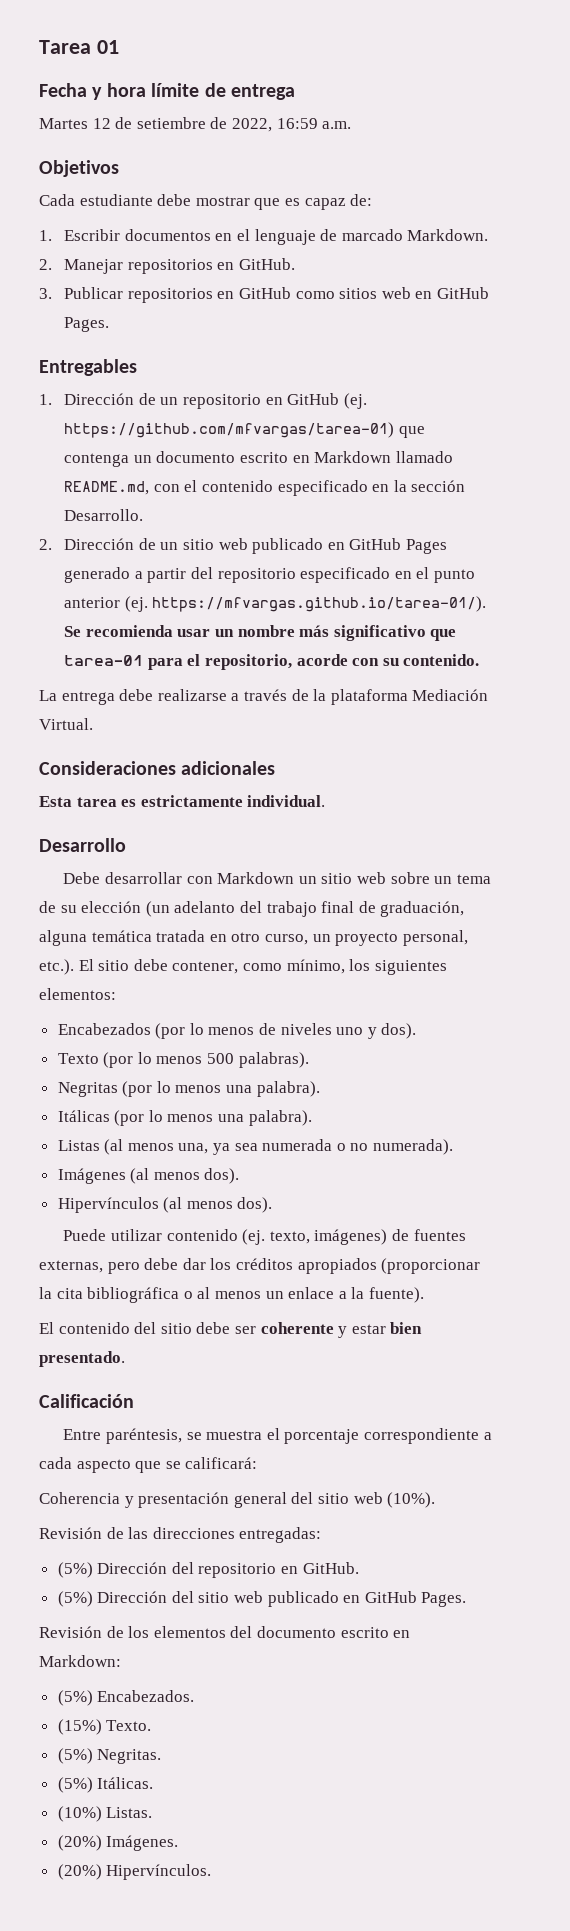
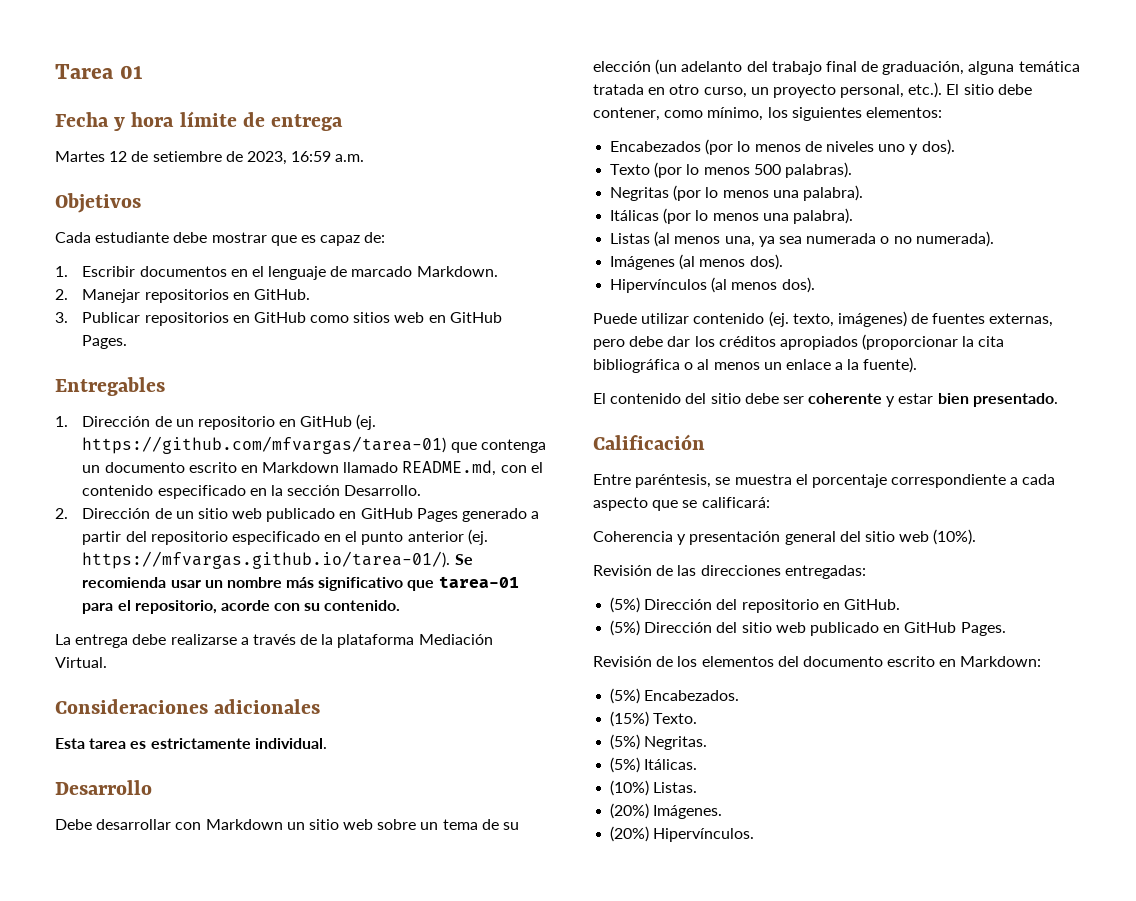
- Martes 12 de setiembre de 2022, 16:59 a.m.
+ Martes 12 de setiembre de 2023, 16:59 a.m.

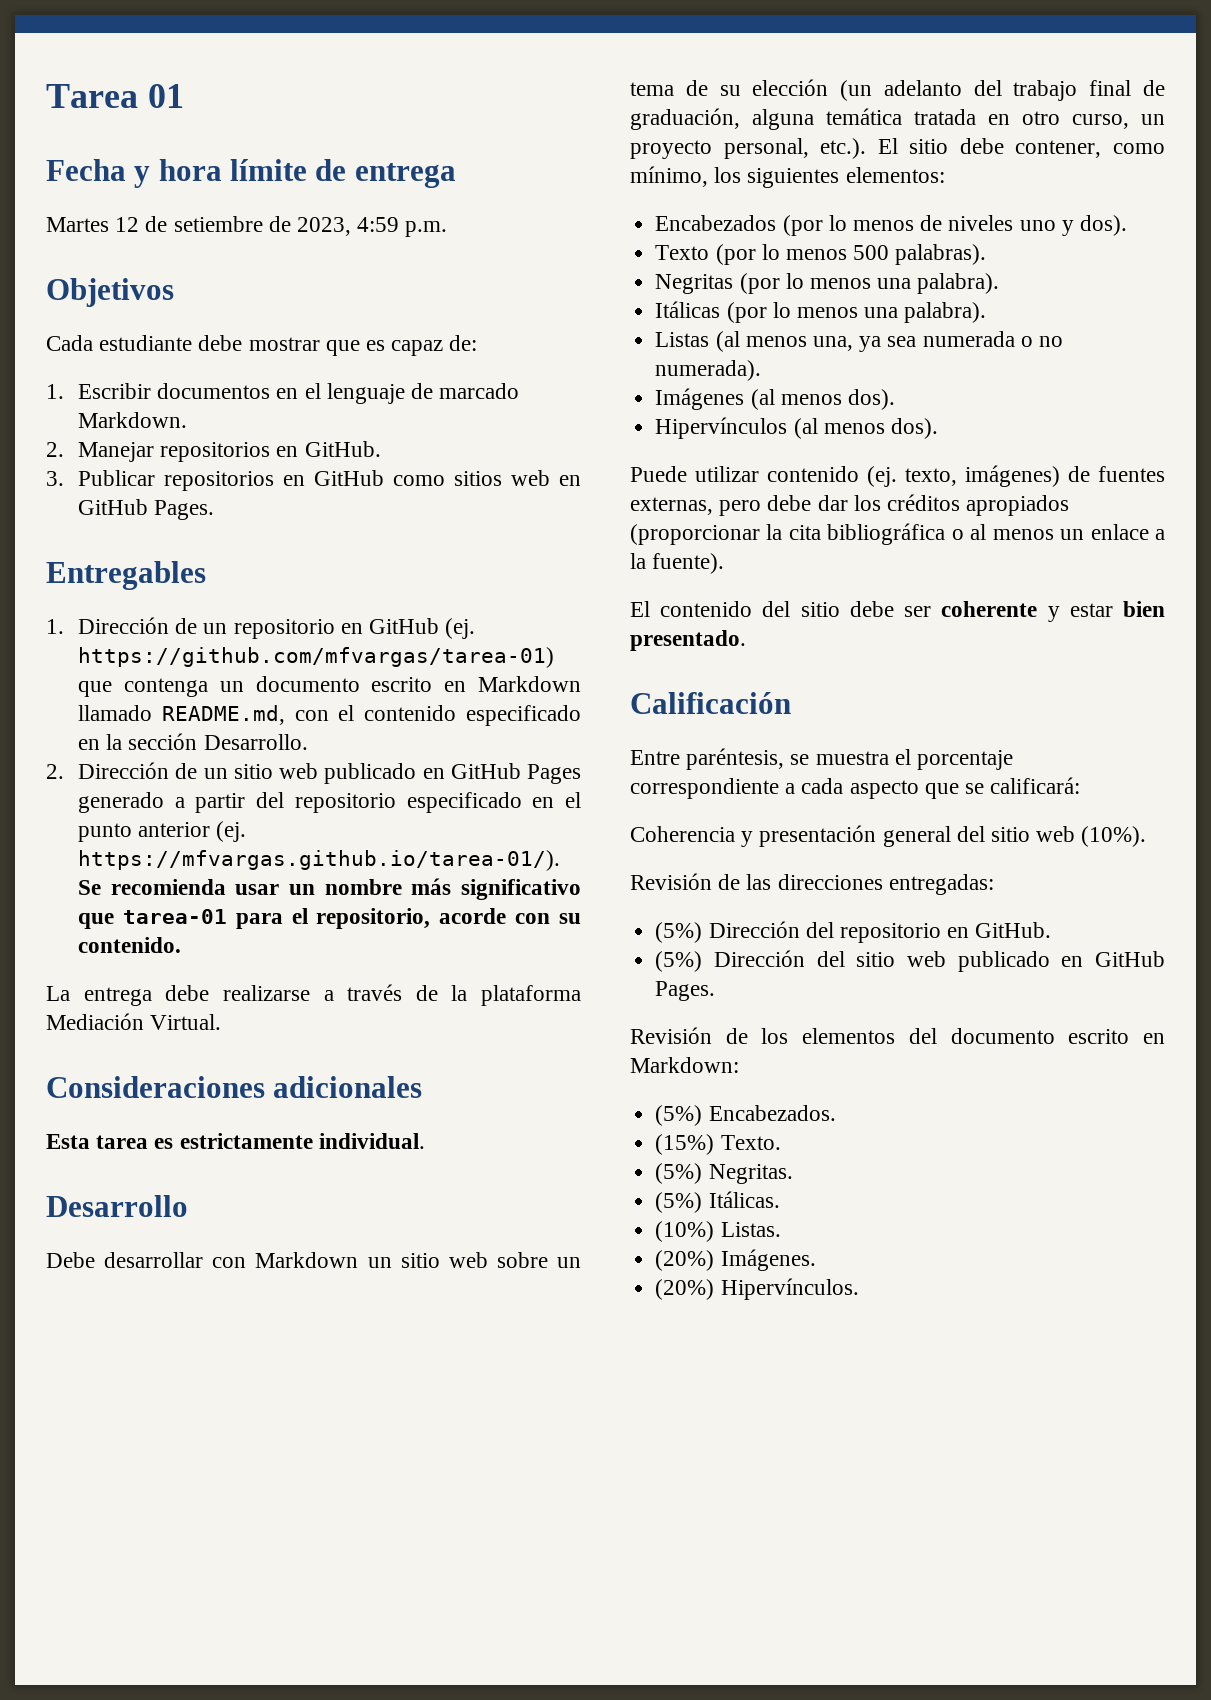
- Martes 12 de setiembre de 2023, 16:59 a.m.
+ Martes 12 de setiembre de 2023, 4:59 p.m.

